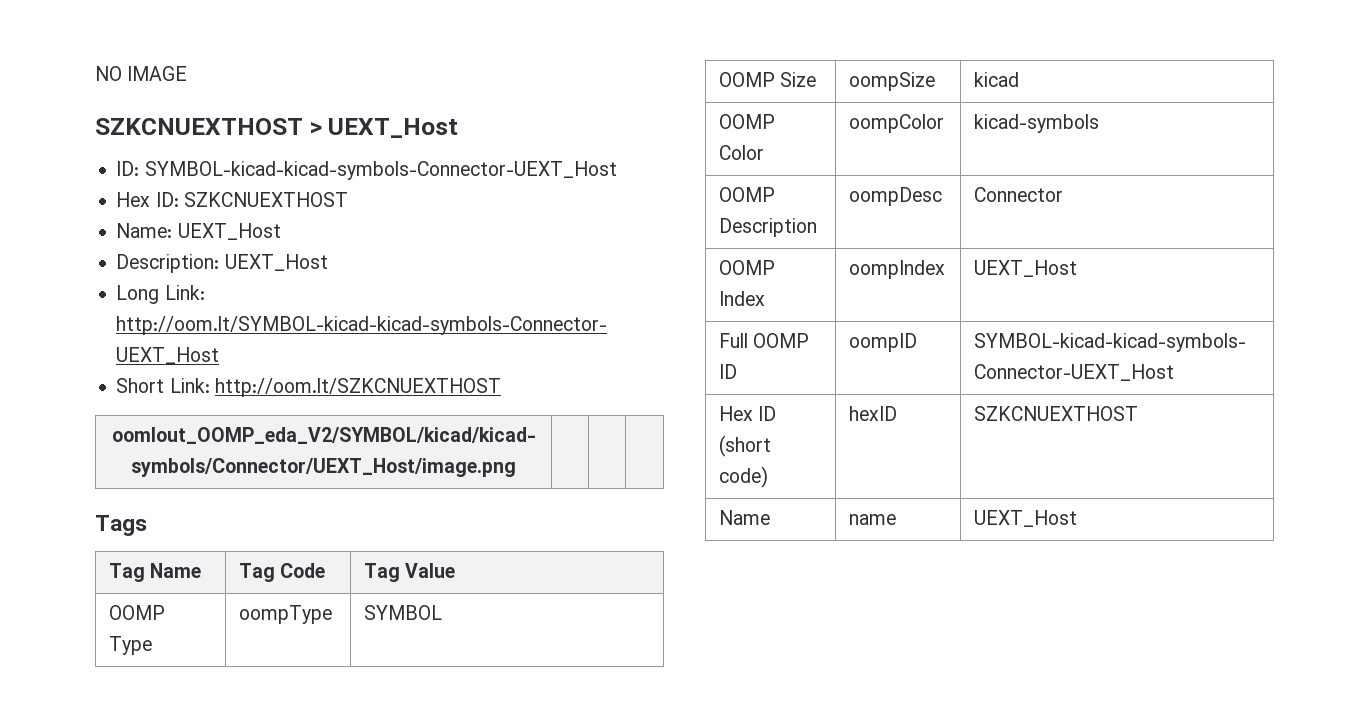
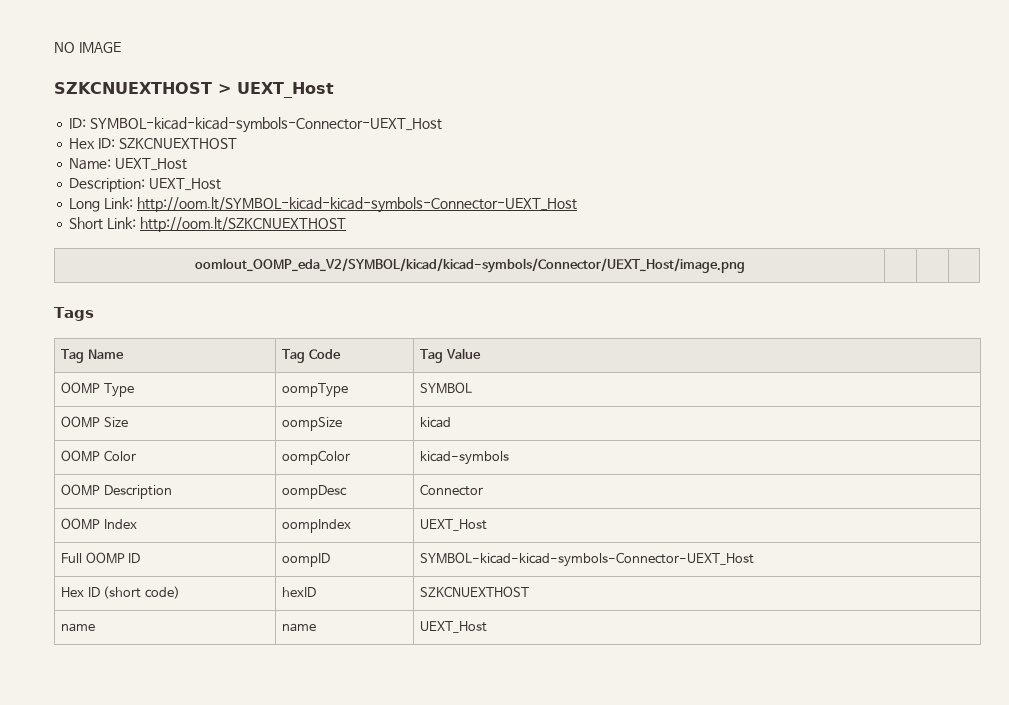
- Name | name | UEXT_Host
+ name | name | UEXT_Host

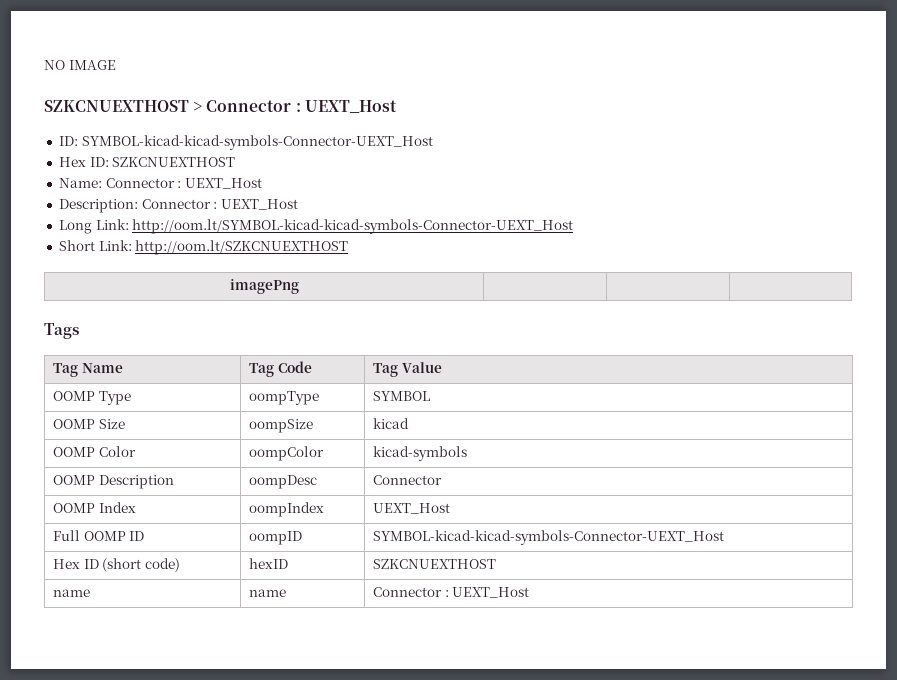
- SZKCNUEXTHOST > UEXT_Host
+ SZKCNUEXTHOST > Connector : UEXT_Host
- Name: UEXT_Host
+ Name: Connector : UEXT_Host
- Description: UEXT_Host
+ Description: Connector : UEXT_Host
- oomlout_OOMP_eda_V2/SYMBOL/kicad/kicad-symbols/Connector/UEXT_Host/image.png | | |
+ imagePng | | |
- name | name | UEXT_Host
+ name | name | Connector : UEXT_Host

